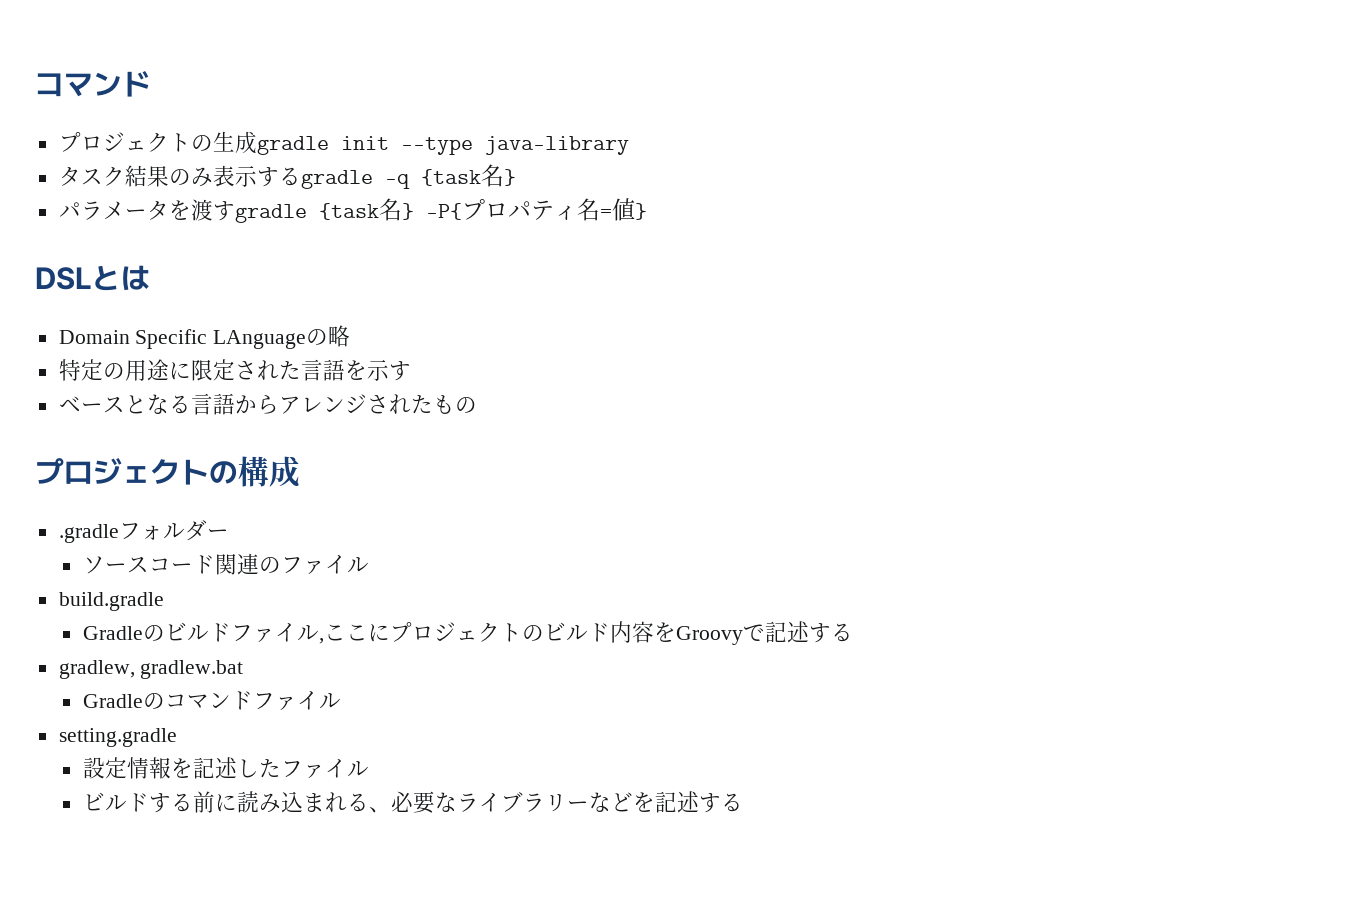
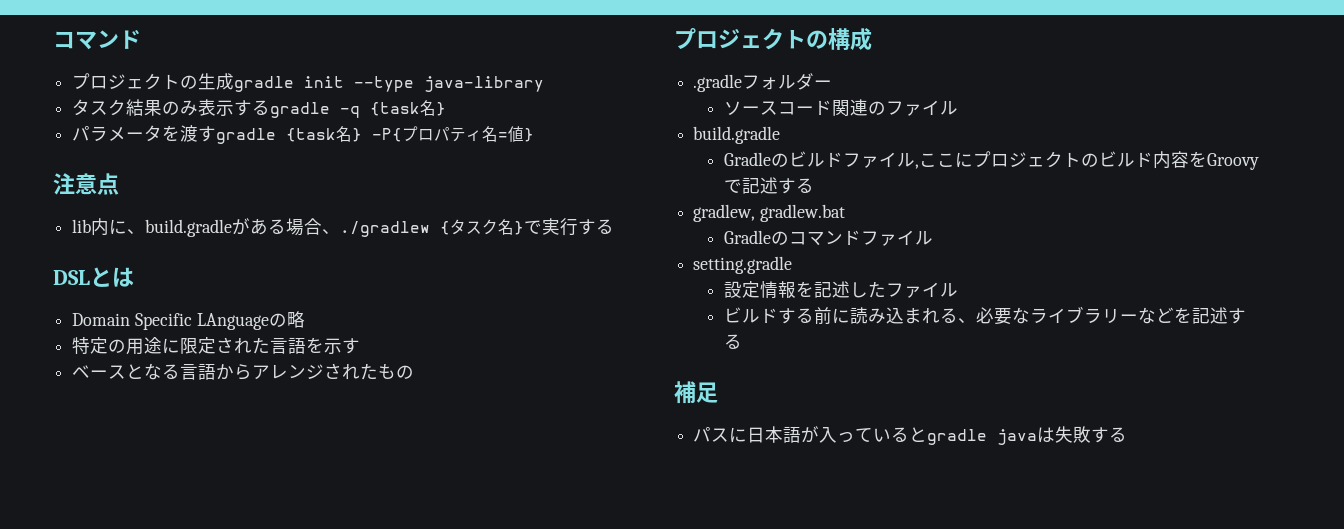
+ 注意点
+ lib内に、build.gradleがある場合、./gradlew {タスク名}で実行する
+ 補足
+ パスに日本語が入っているとgradle javaは失敗する

